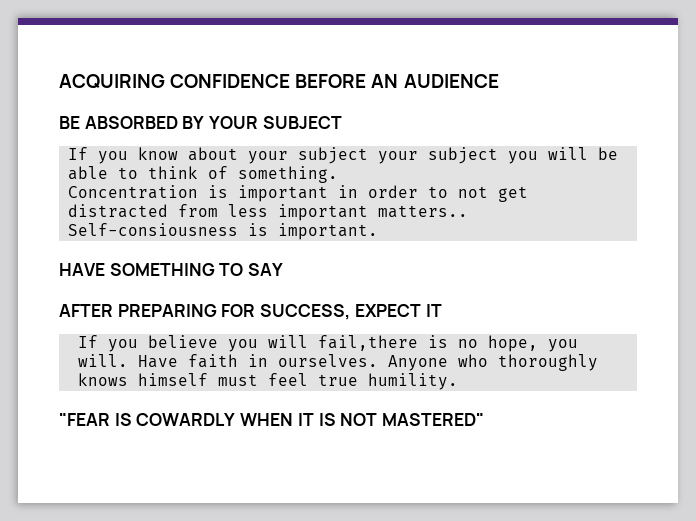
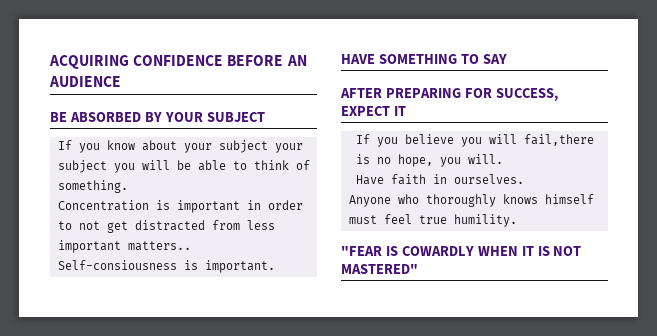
- If you believe you will fail,there is no hope, you will. Have faith in ourselves. Anyone who thoroughly knows himself must feel true humility.
+ If you believe you will fail,there is no hope, you will.
+ Have faith in ourselves.
+ Anyone who thoroughly knows himself must feel true humility.

